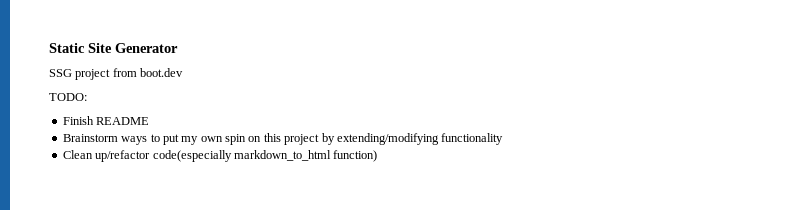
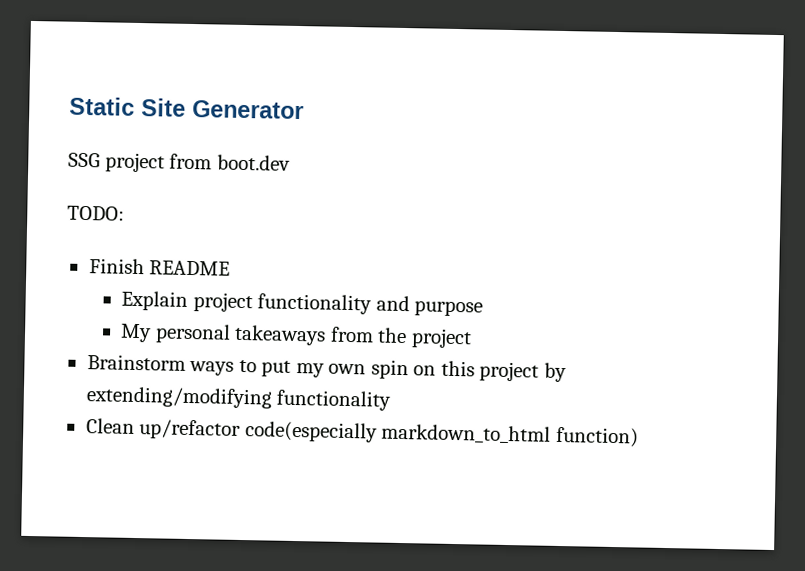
+ Explain project functionality and purpose
+ My personal takeaways from the project

